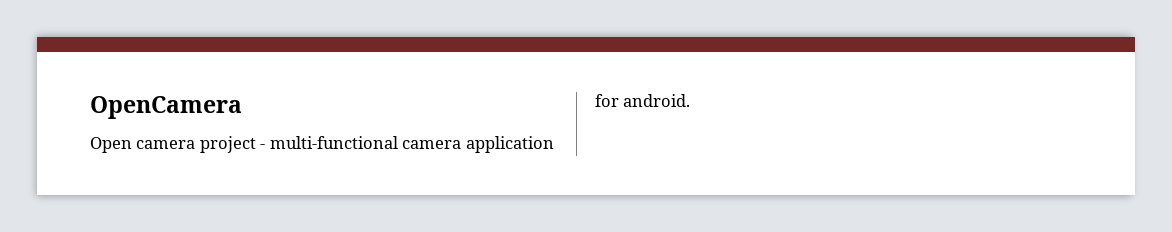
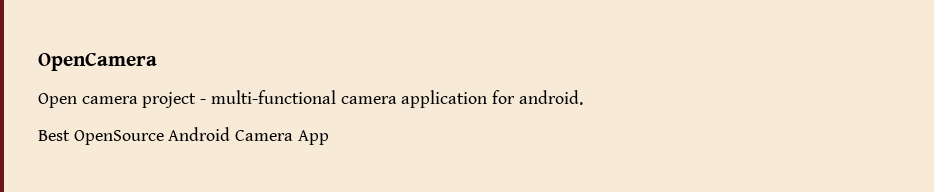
+ Best OpenSource Android Camera App

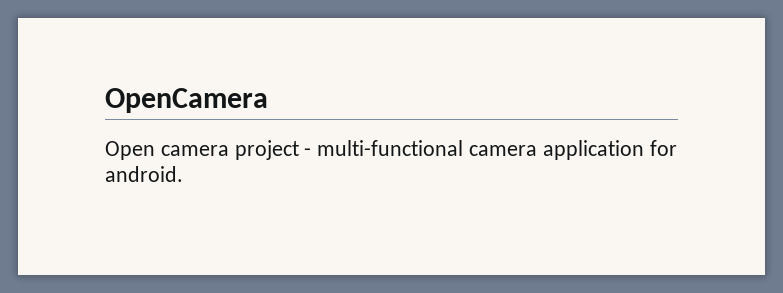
- Best OpenSource Android Camera App

